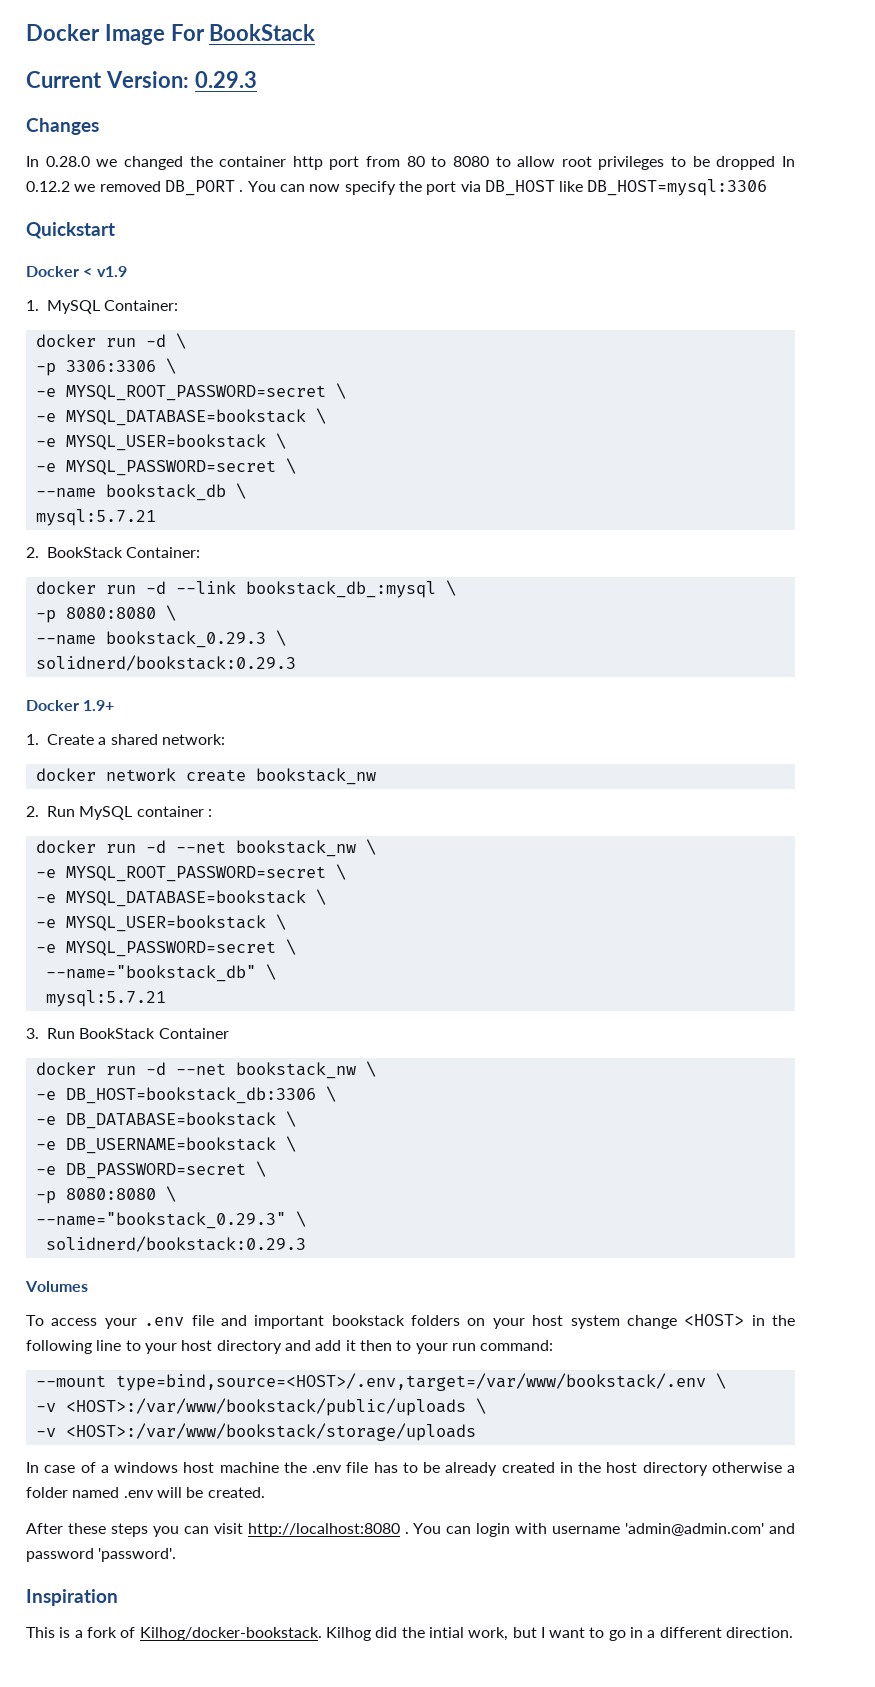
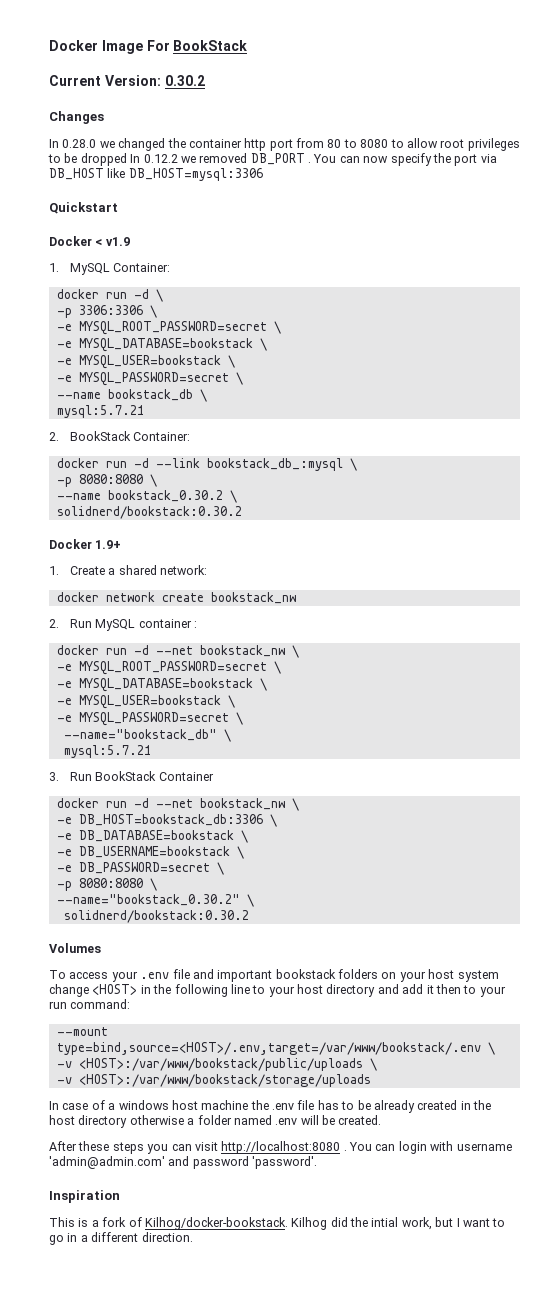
- Current Version: 0.29.3
+ Current Version: 0.30.2
- --name bookstack_0.29.3 \
- solidnerd/bookstack:0.29.3
+ --name bookstack_0.30.2 \
+ solidnerd/bookstack:0.30.2
- --name="bookstack_0.29.3" \
- solidnerd/bookstack:0.29.3
+ --name="bookstack_0.30.2" \
+ solidnerd/bookstack:0.30.2

